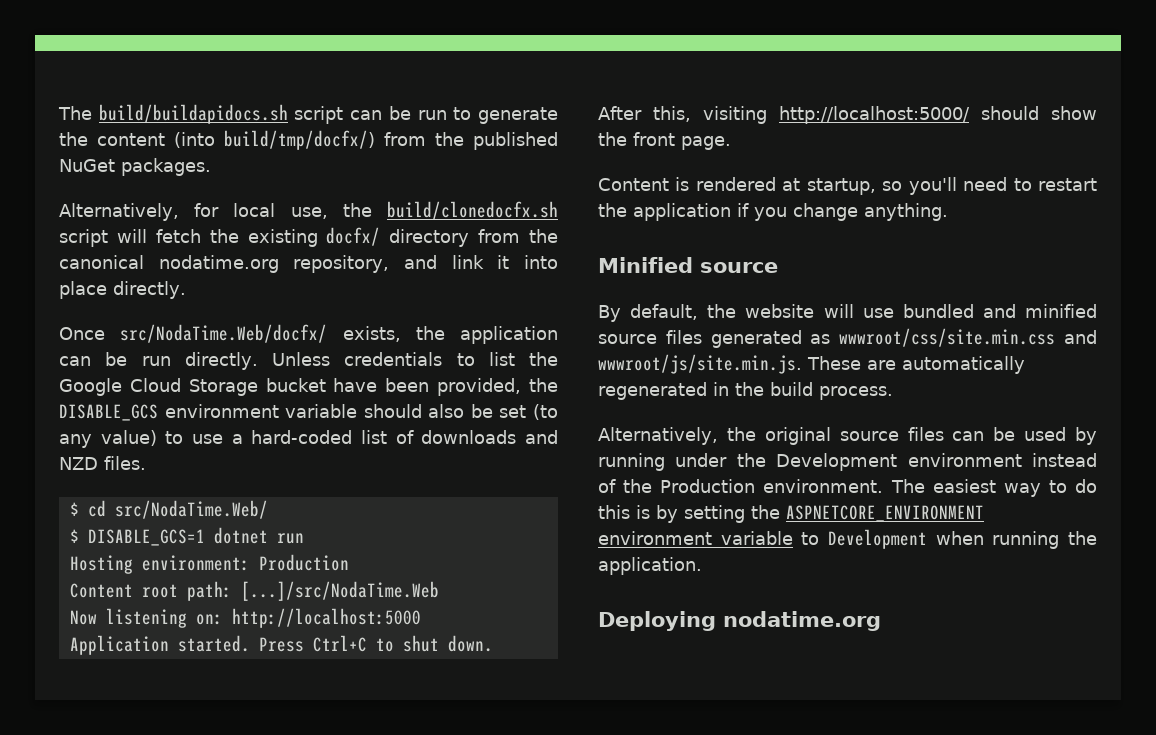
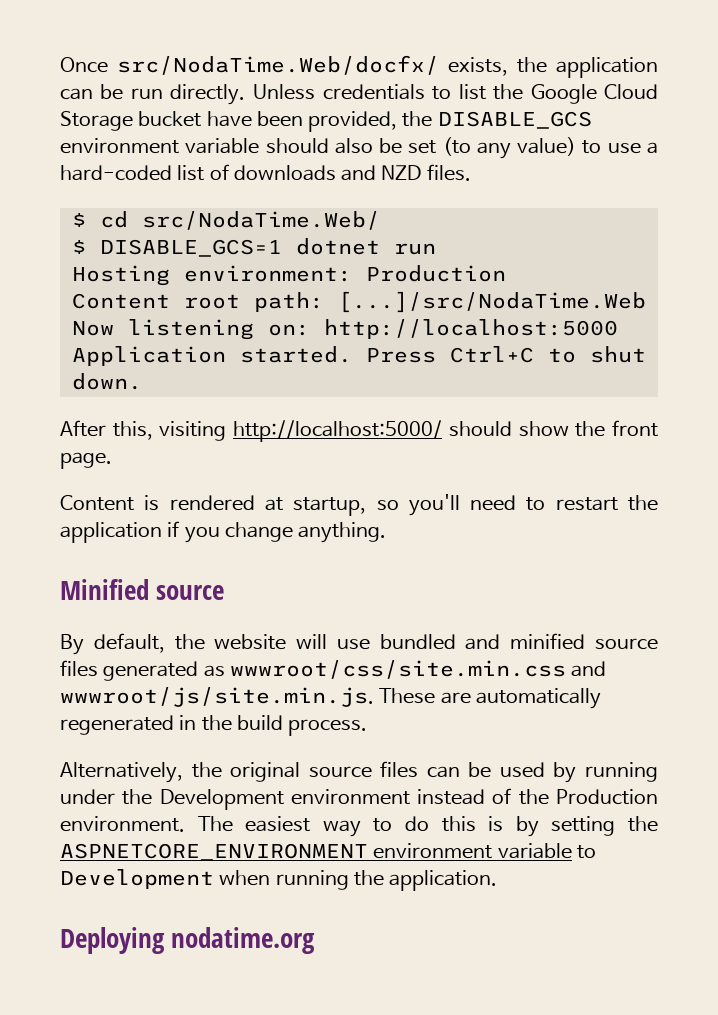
- The build/buildapidocs.sh script can be run to generate the content (into build/tmp/docfx/) from the published NuGet packages.
- Alternatively, for local use, the build/clonedocfx.sh script will fetch the existing docfx/ directory from the canonical nodatime.org repository, and link it into place directly.

